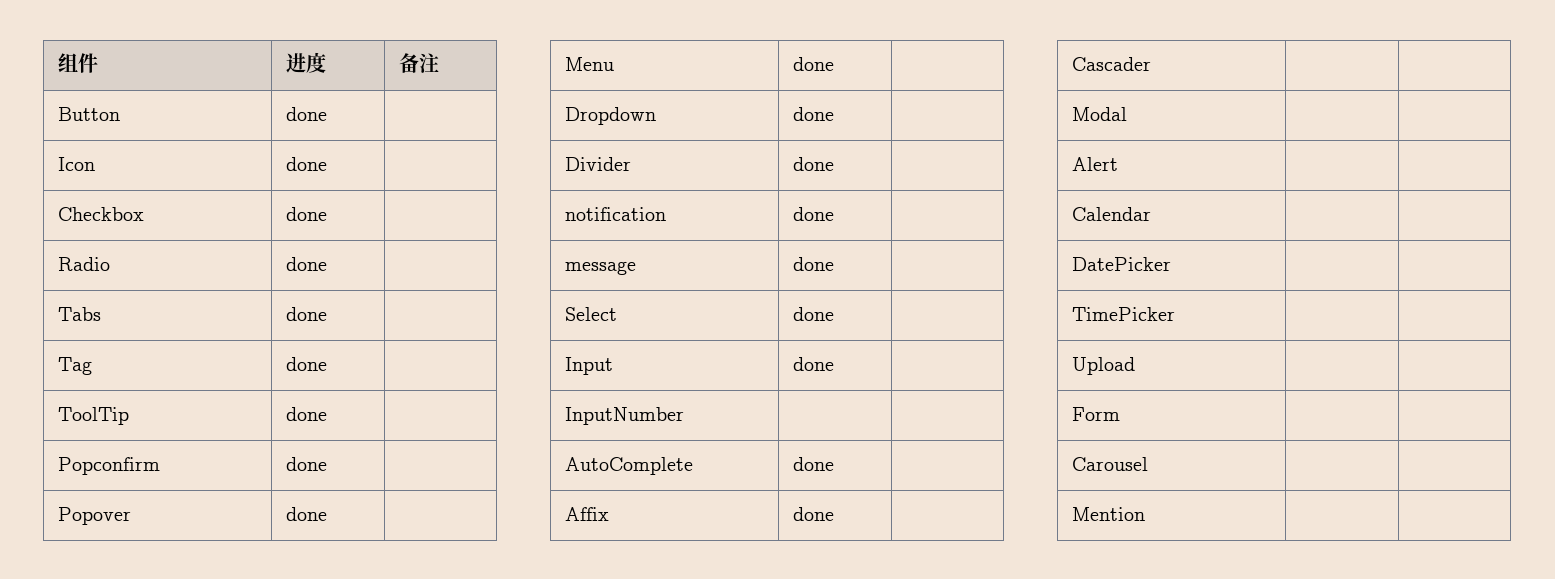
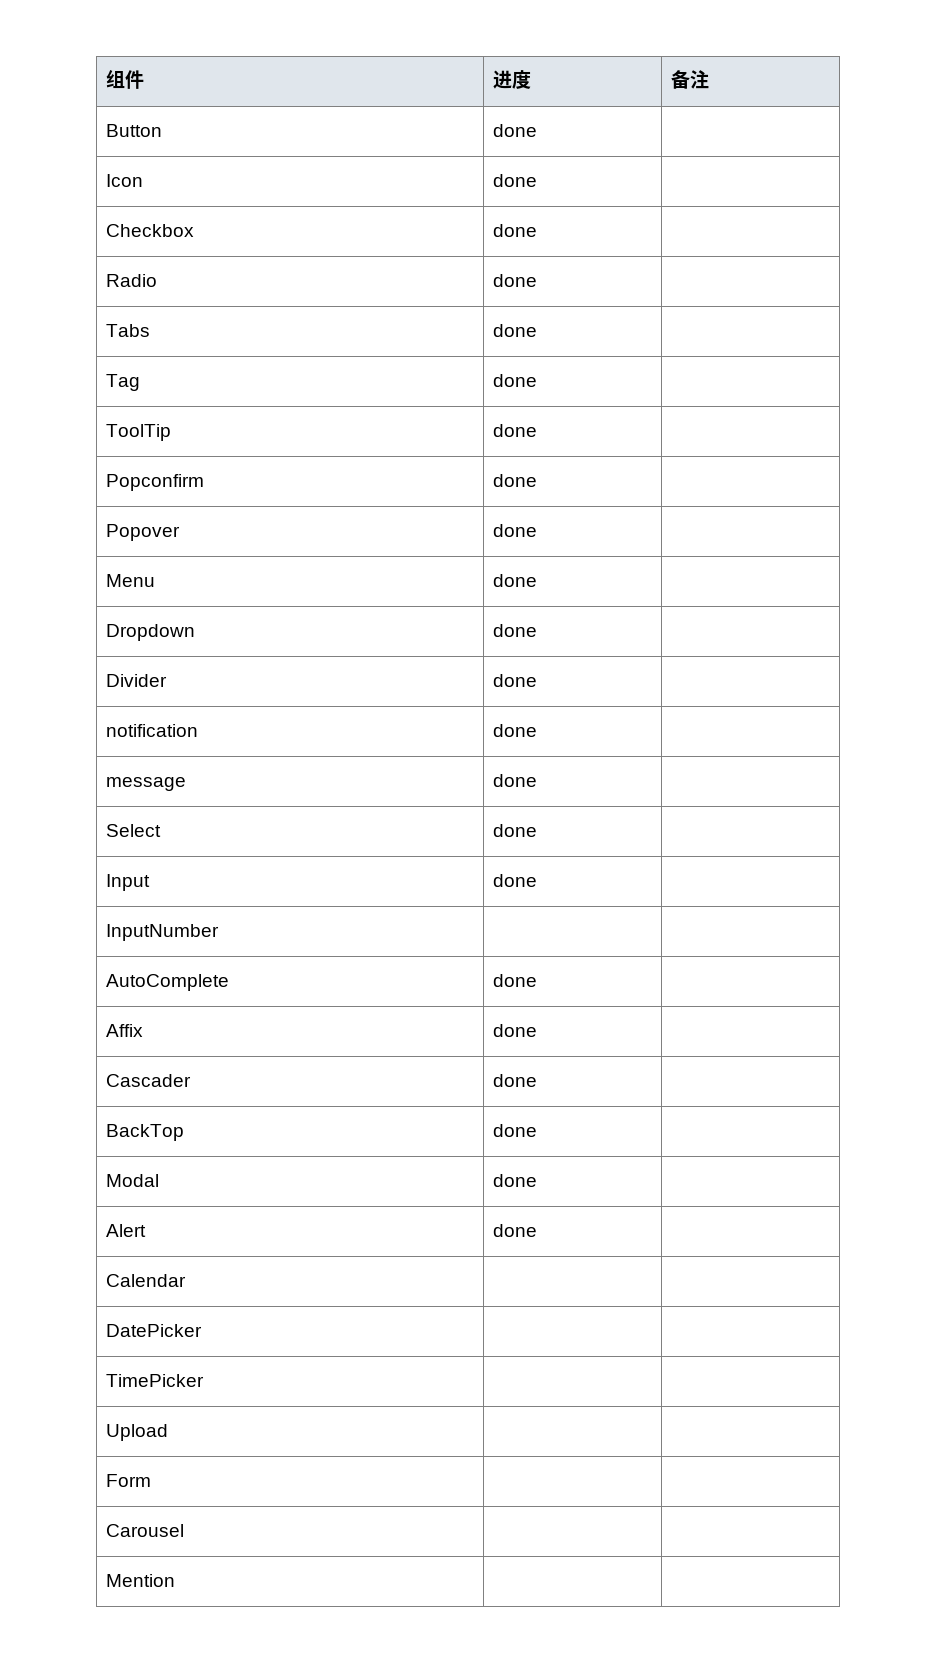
- Cascader | |
+ Cascader | done |
+ BackTop | done |
- Modal | |
+ Modal | done |
- Alert | |
+ Alert | done |

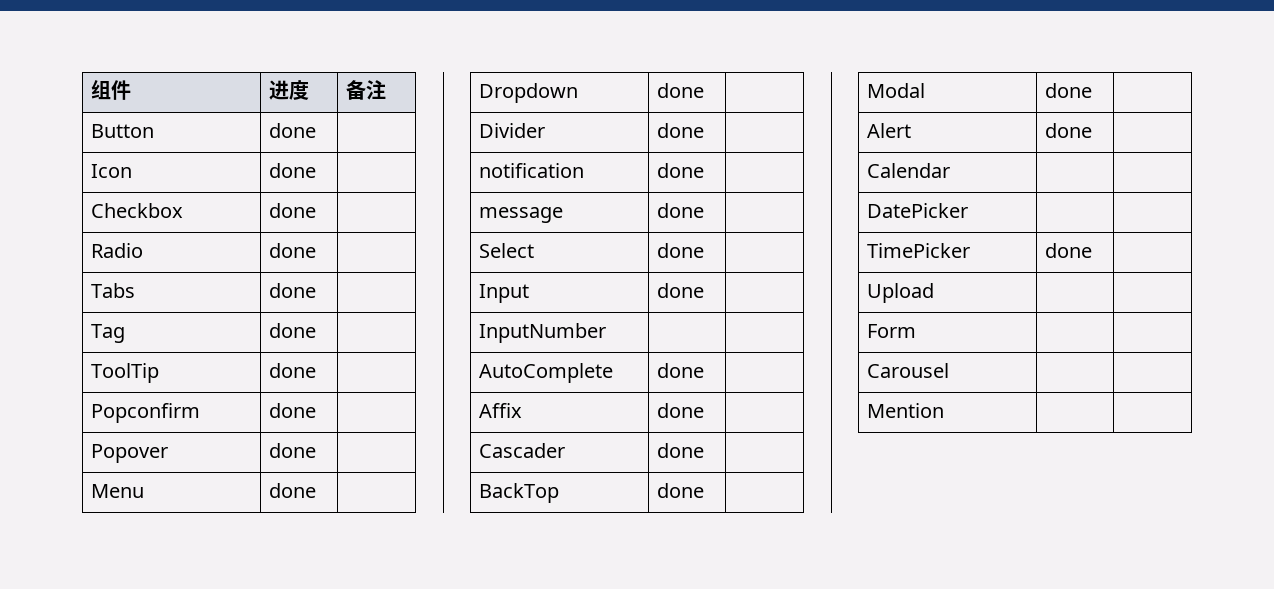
- TimePicker | |
+ TimePicker | done |

